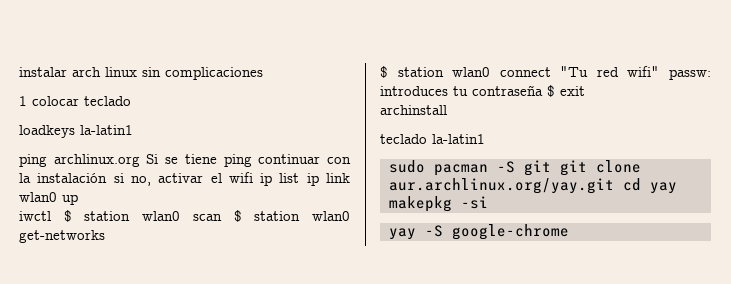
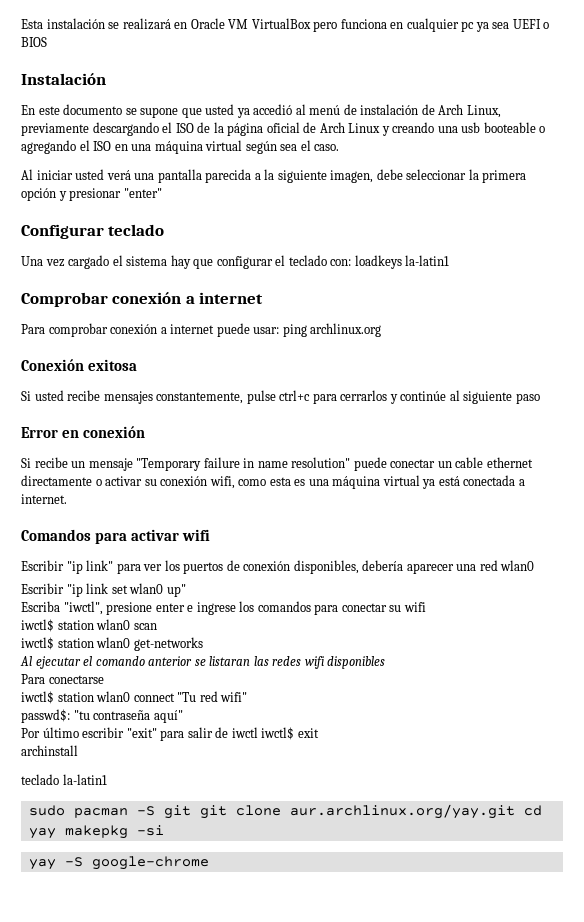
- instalar arch linux sin complicaciones
- 1 colocar teclado
- loadkeys la-latin1
- ping archlinux.org Si se tiene ping continuar con la instalación si no, activar el wifi ip list ip link wlan0 up
- iwctl $ station wlan0 scan $ station wlan0 get-networks
+ Esta instalación se realizará en Oracle VM VirtualBox pero funciona en cualquier pc ya sea UEFI o BIOS
+ Instalación
+ En este documento se supone que usted ya accedió al menú de instalación de Arch Linux, previamente descargando el ISO de la página oficial de Arch Linux y creando una usb booteable o agregando el ISO en una máquina virtual según sea el caso.
+ Al iniciar usted verá una pantalla parecida a la siguiente imagen, debe seleccionar la primera opción y presionar "enter"
+ Configurar teclado
+ Una vez cargado el sistema hay que configurar el teclado con: loadkeys la-latin1
+ Comprobar conexión a internet
+ Para comprobar conexión a internet puede usar: ping archlinux.org
+ Conexión exitosa
+ Si usted recibe mensajes constantemente, pulse ctrl+c para cerrarlos y continúe al siguiente paso
+ Error en conexión
+ Si recibe un mensaje "Temporary failure in name resolution" puede conectar un cable ethernet directamente o activar su conexión wifi, como esta es una máquina virtual ya está conectada a internet.
+ Comandos para activar wifi
+ Escribir "ip link" para ver los puertos de conexión disponibles, debería aparecer una red wlan0
+ Escribir "ip link set wlan0 up"
+ Escriba "iwctl", presione enter e ingrese los comandos para conectar su wifi
+ iwctl$ station wlan0 scan
+ iwctl$ station wlan0 get-networks
- $ station wlan0 connect "Tu red wifi" passw: introduces tu contraseña $ exit
+ Al ejecutar el comando anterior se listaran las redes wifi disponibles
+ Para conectarse
+ iwctl$ station wlan0 connect "Tu red wifi"
+ passwd$: "tu contraseña aquí"
+ Por último escribir "exit" para salir de iwctl iwctl$ exit

